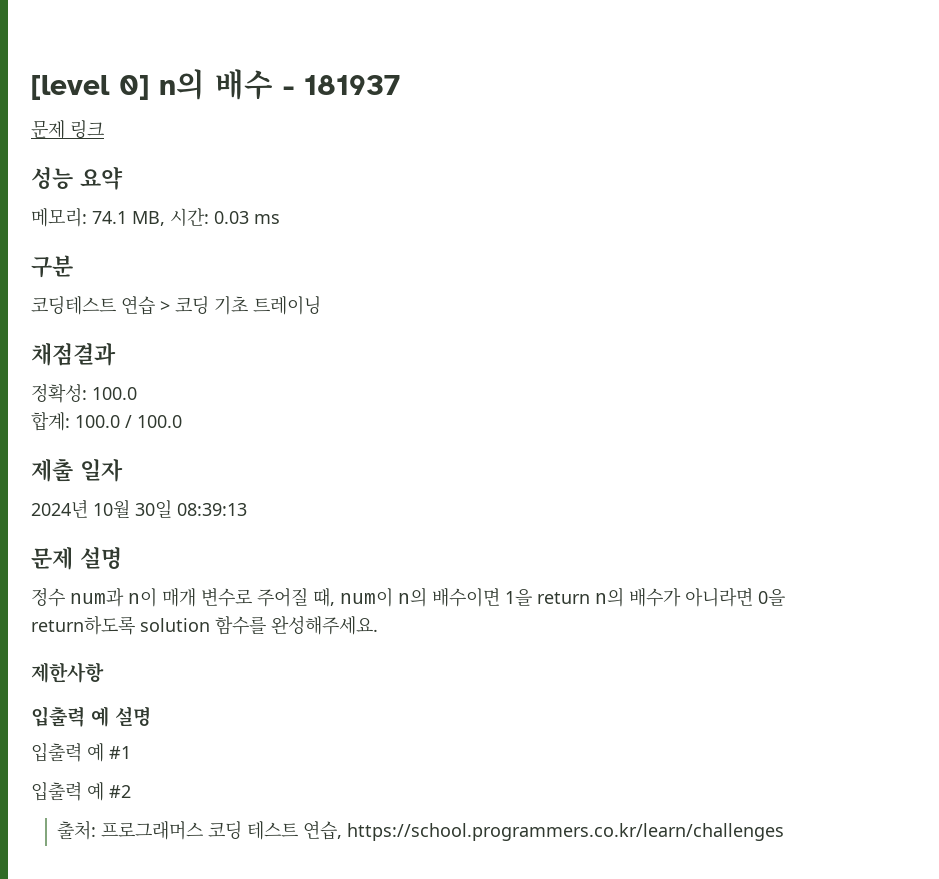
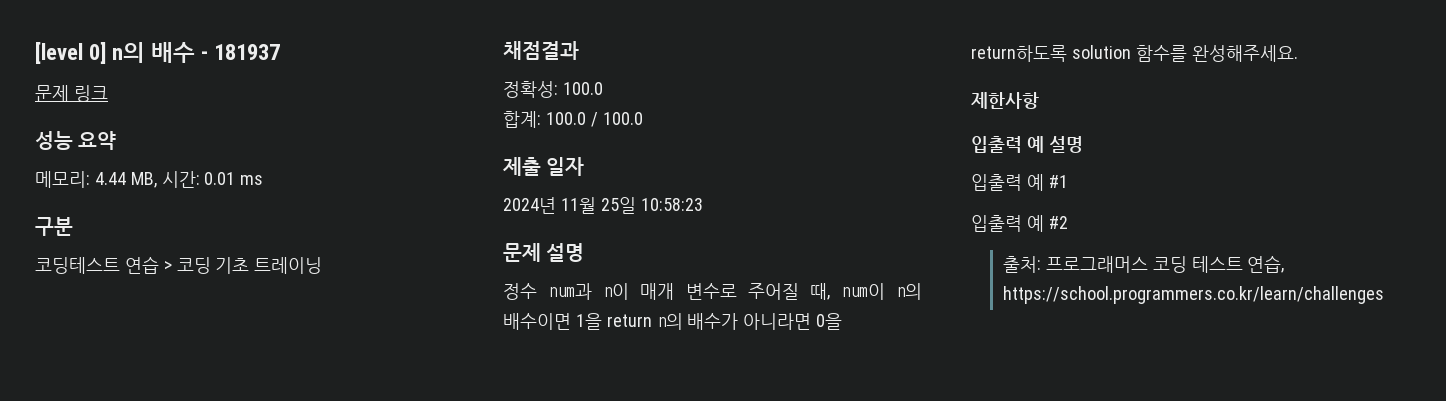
- 메모리: 74.1 MB, 시간: 0.03 ms
+ 메모리: 4.44 MB, 시간: 0.01 ms
- 2024년 10월 30일 08:39:13
+ 2024년 11월 25일 10:58:23

